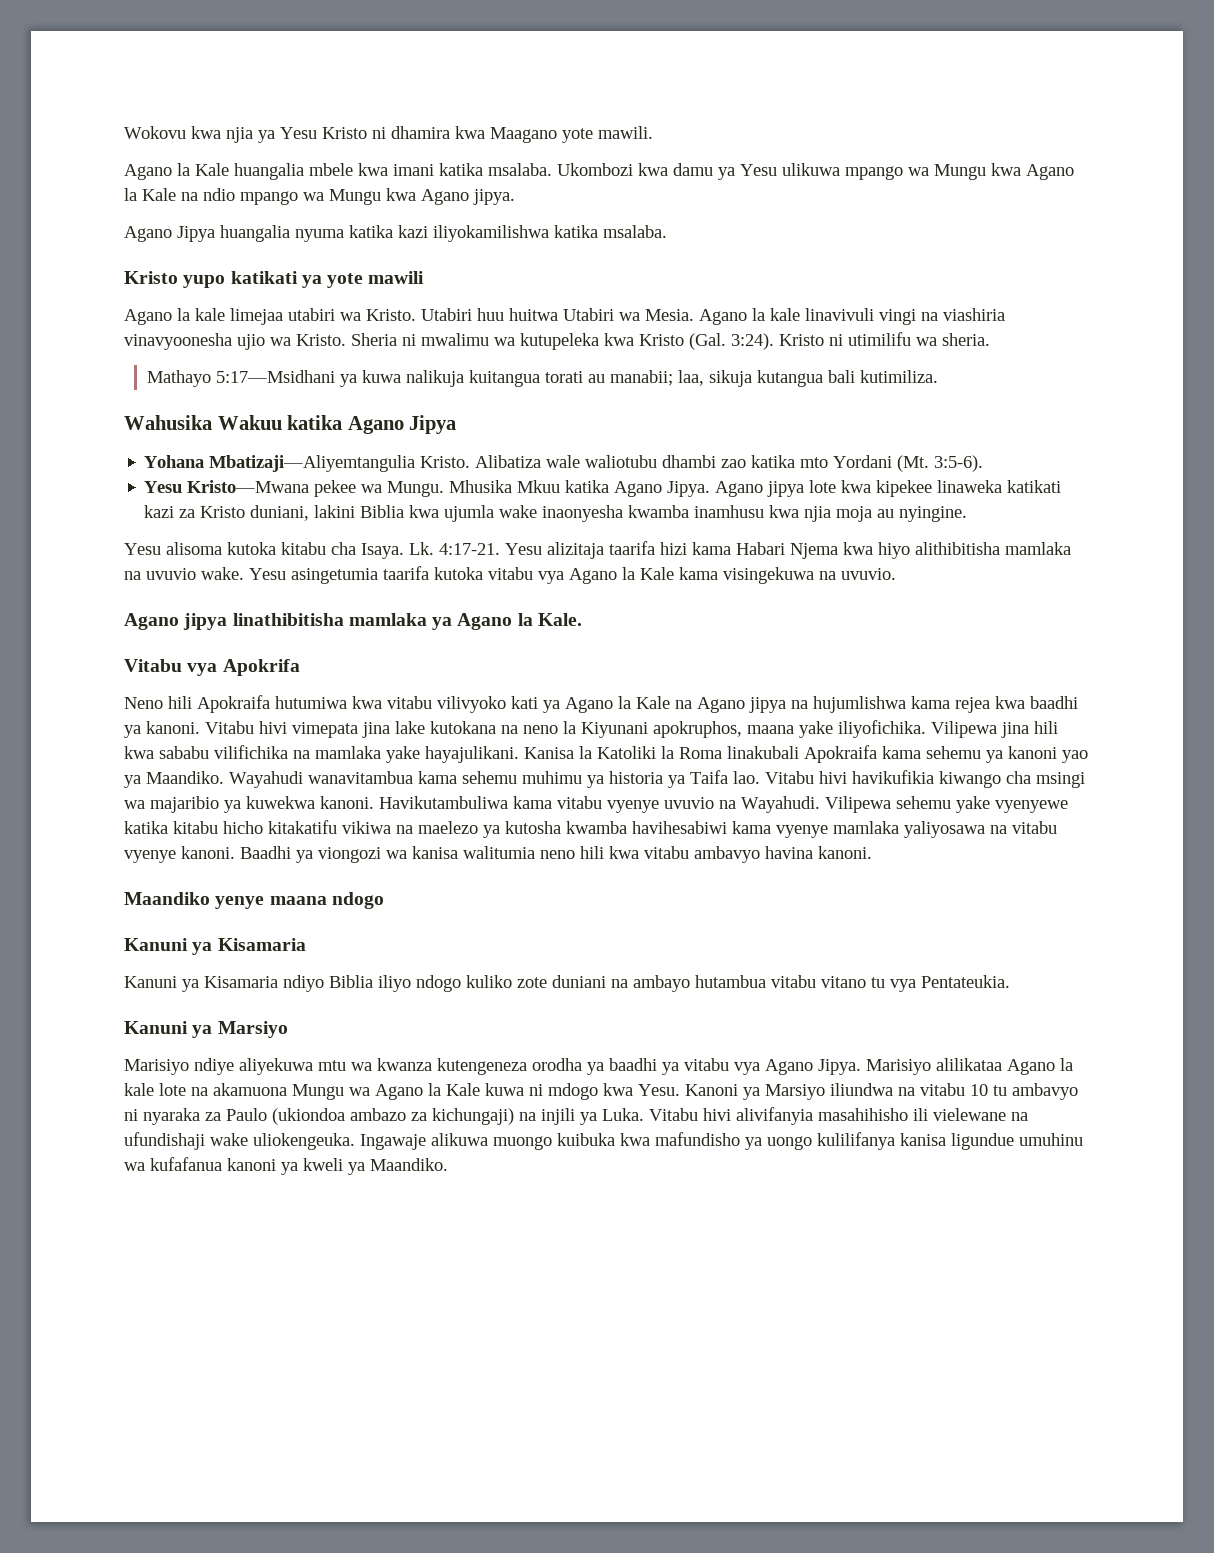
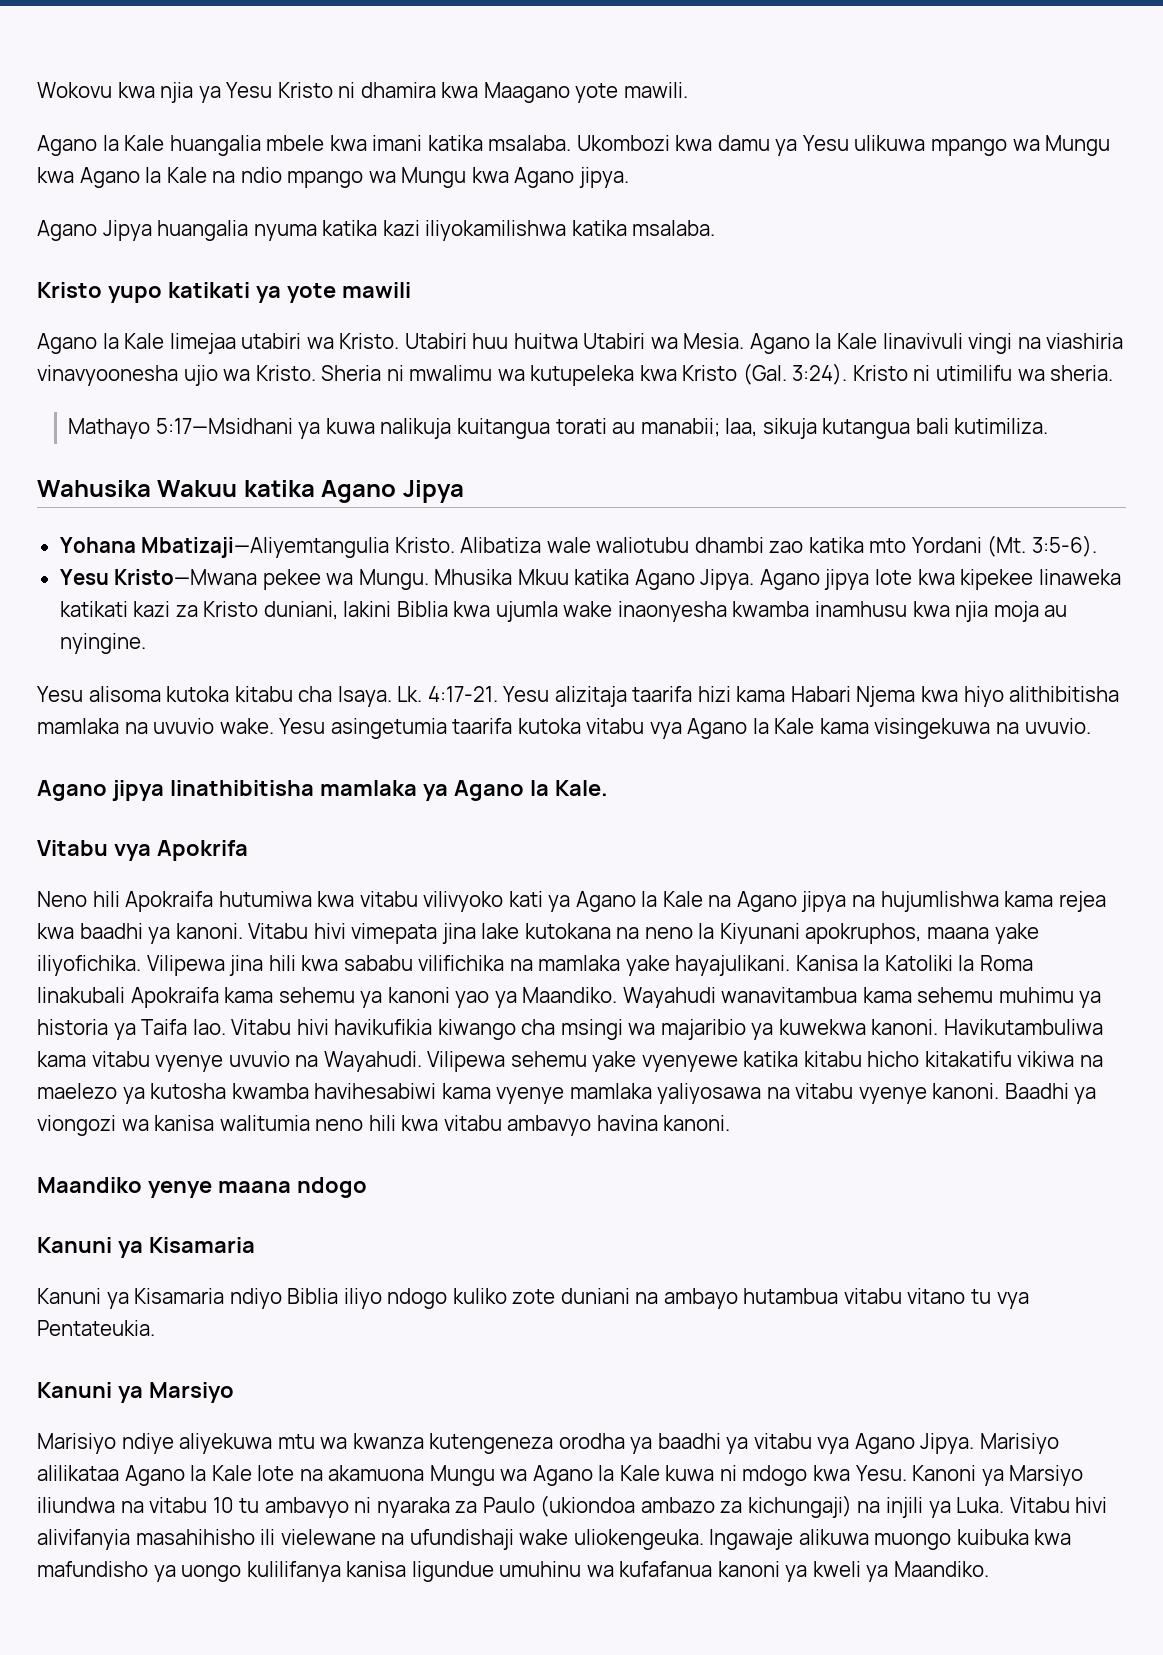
- Agano la kale limejaa utabiri wa Kristo.
+ Agano la Kale limejaa utabiri wa Kristo.
- Agano la kale linavivuli vingi na viashiria vinavyoonesha ujio wa Kristo.
+ Agano la Kale linavivuli vingi na viashiria vinavyoonesha ujio wa Kristo.
- Marisiyo alilikataa Agano la kale lote na akamuona Mungu wa Agano la Kale kuwa ni mdogo kwa Yesu.
+ Marisiyo alilikataa Agano la Kale lote na akamuona Mungu wa Agano la Kale kuwa ni mdogo kwa Yesu.

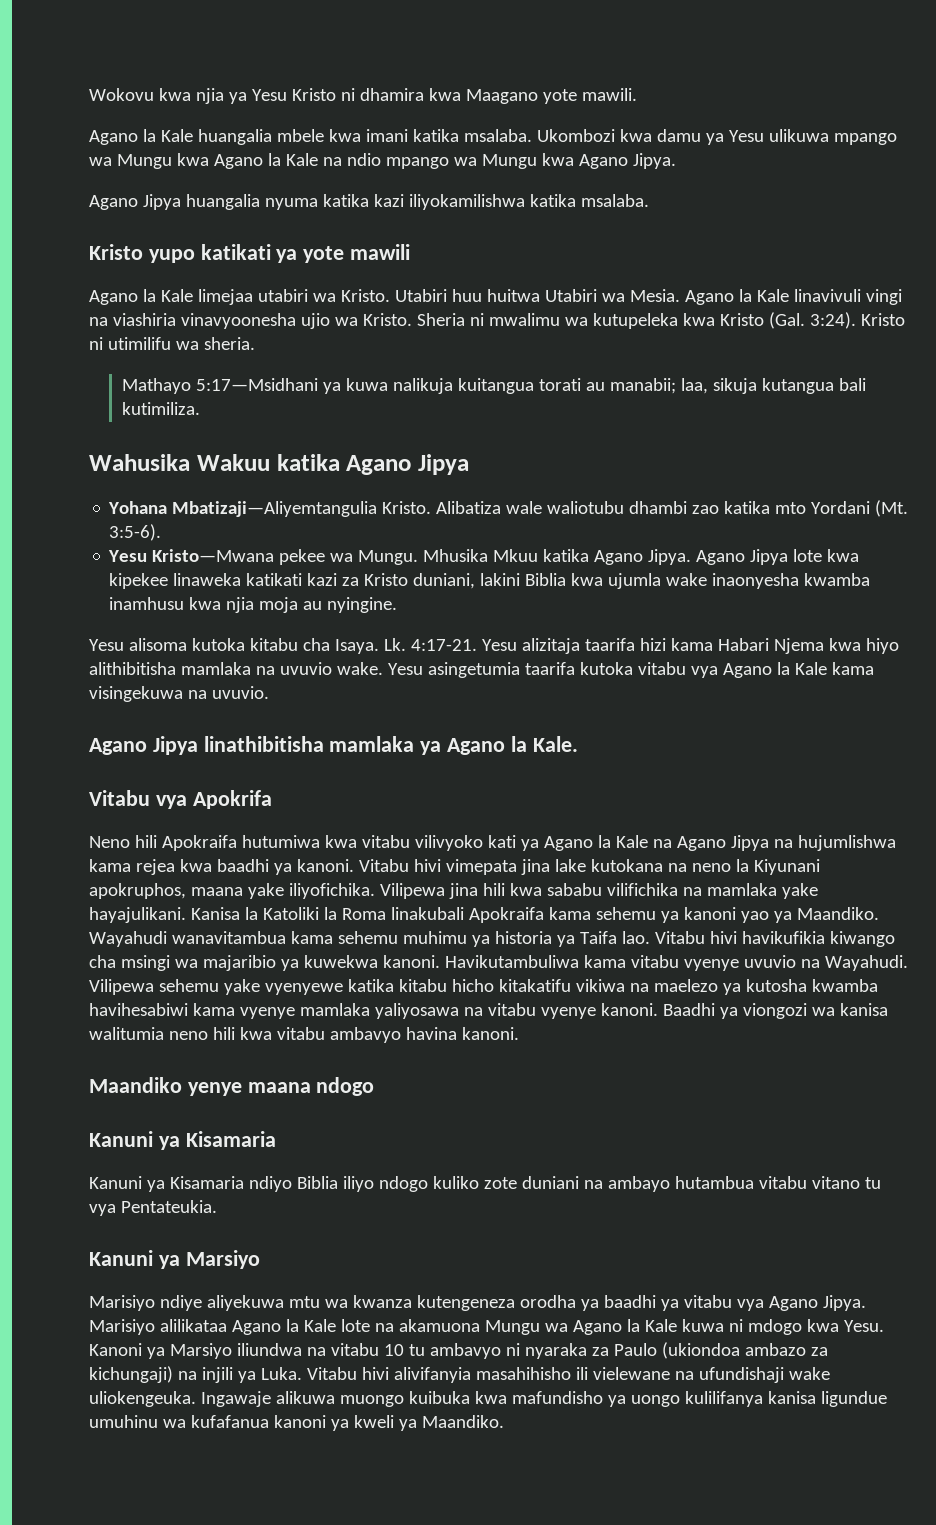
- Ukombozi kwa damu ya Yesu ulikuwa mpango wa Mungu kwa Agano la Kale na ndio mpango wa Mungu kwa Agano jipya.
+ Ukombozi kwa damu ya Yesu ulikuwa mpango wa Mungu kwa Agano la Kale na ndio mpango wa Mungu kwa Agano Jipya.
- Agano jipya lote kwa kipekee linaweka katikati kazi za Kristo duniani, lakini Biblia kwa ujumla wake inaonyesha kwamba inamhusu kwa njia moja au nyingine.
+ Agano Jipya lote kwa kipekee linaweka katikati kazi za Kristo duniani, lakini Biblia kwa ujumla wake inaonyesha kwamba inamhusu kwa njia moja au nyingine.
- Agano jipya linathibitisha mamlaka ya Agano la Kale.
+ Agano Jipya linathibitisha mamlaka ya Agano la Kale.
- Neno hili Apokraifa hutumiwa kwa vitabu vilivyoko kati ya Agano la Kale na Agano jipya na hujumlishwa kama rejea kwa baadhi ya kanoni.
+ Neno hili Apokraifa hutumiwa kwa vitabu vilivyoko kati ya Agano la Kale na Agano Jipya na hujumlishwa kama rejea kwa baadhi ya kanoni.

